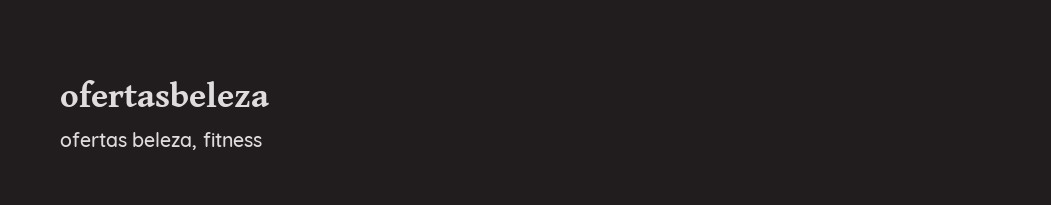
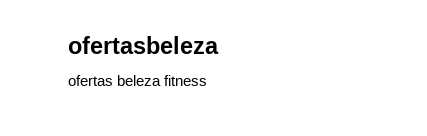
- ofertas beleza, fitness
+ ofertas beleza fitness

